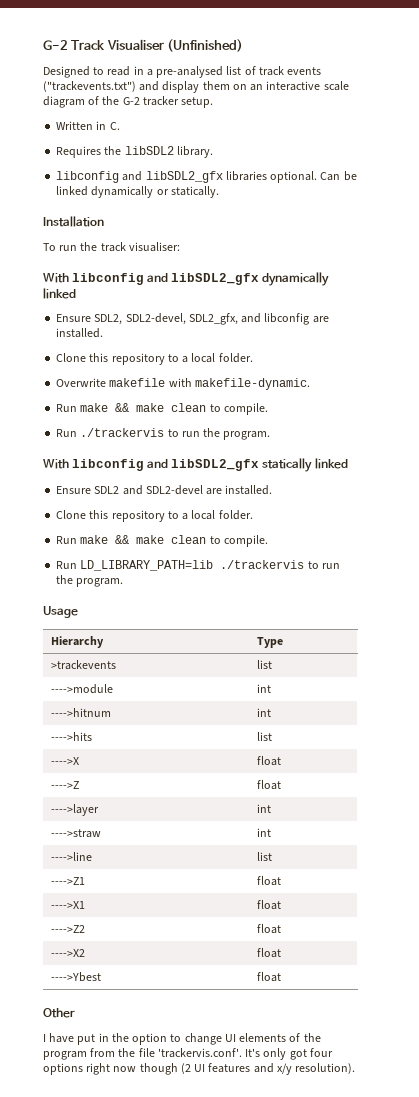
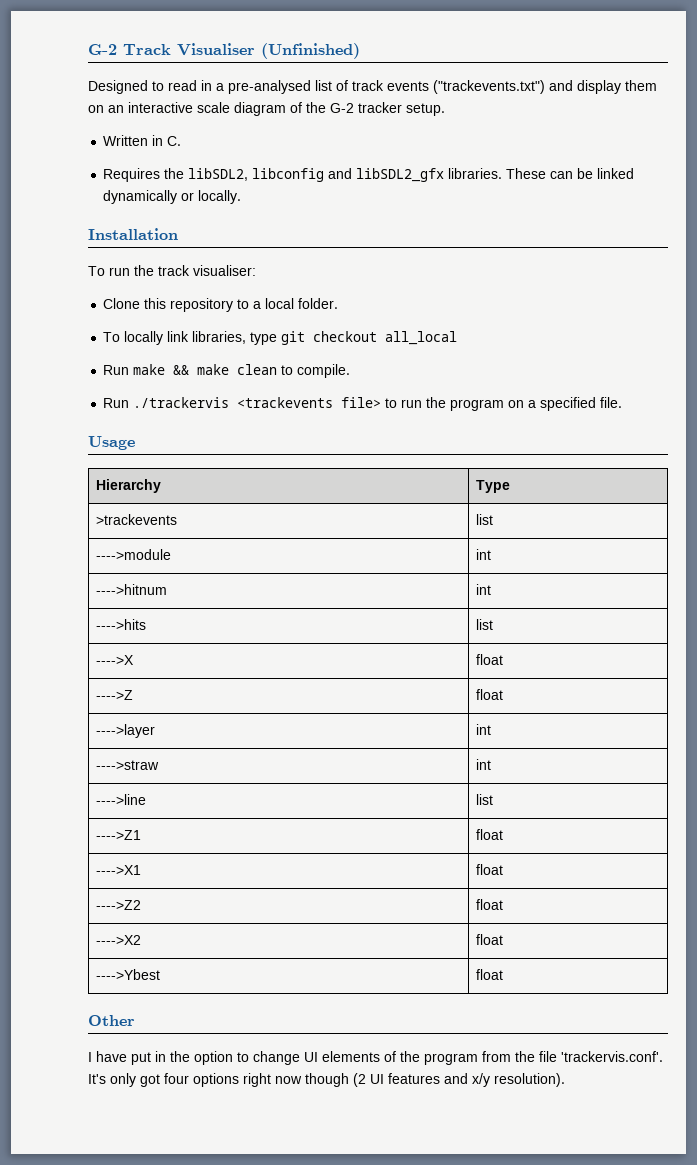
- Requires the libSDL2 library.
- libconfig and libSDL2_gfx libraries optional. Can be linked dynamically or statically.
+ Requires the libSDL2, libconfig and libSDL2_gfx libraries. These can be linked dynamically or locally.
- With libconfig and libSDL2_gfx dynamically linked
- Ensure SDL2, SDL2-devel, SDL2_gfx, and libconfig are installed.
  Clone this repository to a local folder.
- Overwrite makefile with makefile-dynamic.
+ To locally link libraries, type git checkout all_local
- Run ./trackervis to run the program.
- With libconfig and libSDL2_gfx statically linked
- Ensure SDL2 and SDL2-devel are installed.
- Clone this repository to a local folder.
- Run make && make clean to compile.
- Run LD_LIBRARY_PATH=lib ./trackervis to run the program.
+ Run ./trackervis <trackevents file> to run the program on a specified file.

